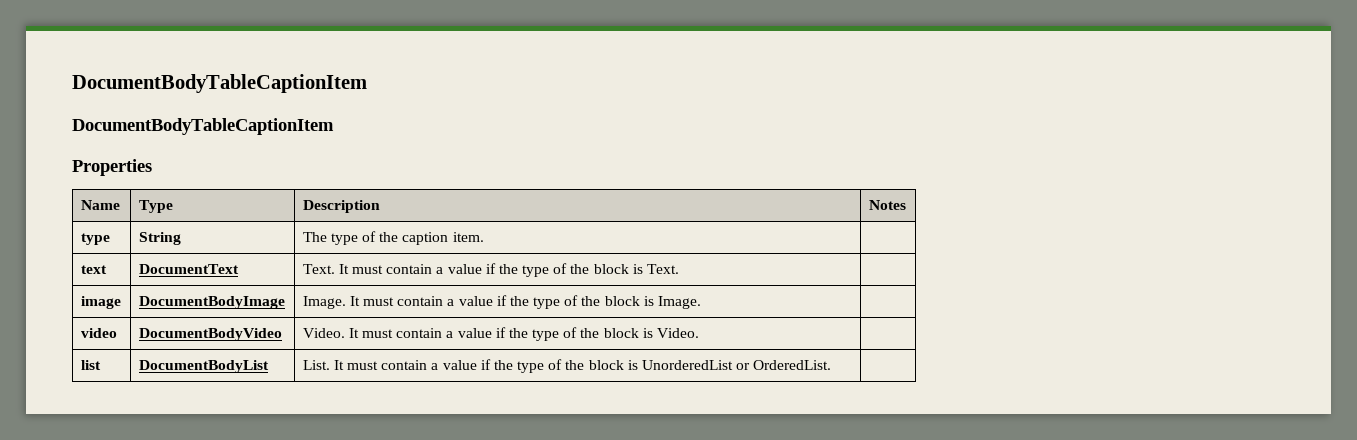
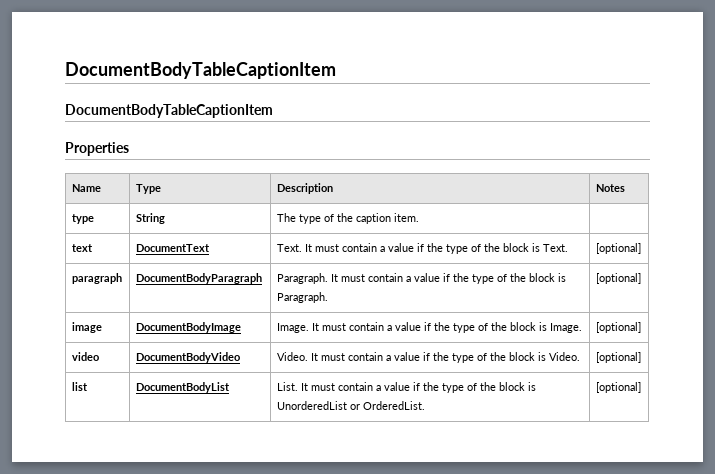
- text | DocumentText | Text. It must contain a value if the type of the block is Text. |
+ text | DocumentText | Text. It must contain a value if the type of the block is Text. | [optional]
+ paragraph | DocumentBodyParagraph | Paragraph. It must contain a value if the type of the block is Paragraph. | [optional]
- image | DocumentBodyImage | Image. It must contain a value if the type of the block is Image. |
+ image | DocumentBodyImage | Image. It must contain a value if the type of the block is Image. | [optional]
- video | DocumentBodyVideo | Video. It must contain a value if the type of the block is Video. |
+ video | DocumentBodyVideo | Video. It must contain a value if the type of the block is Video. | [optional]
- list | DocumentBodyList | List. It must contain a value if the type of the block is UnorderedList or OrderedList. |
+ list | DocumentBodyList | List. It must contain a value if the type of the block is UnorderedList or OrderedList. | [optional]

